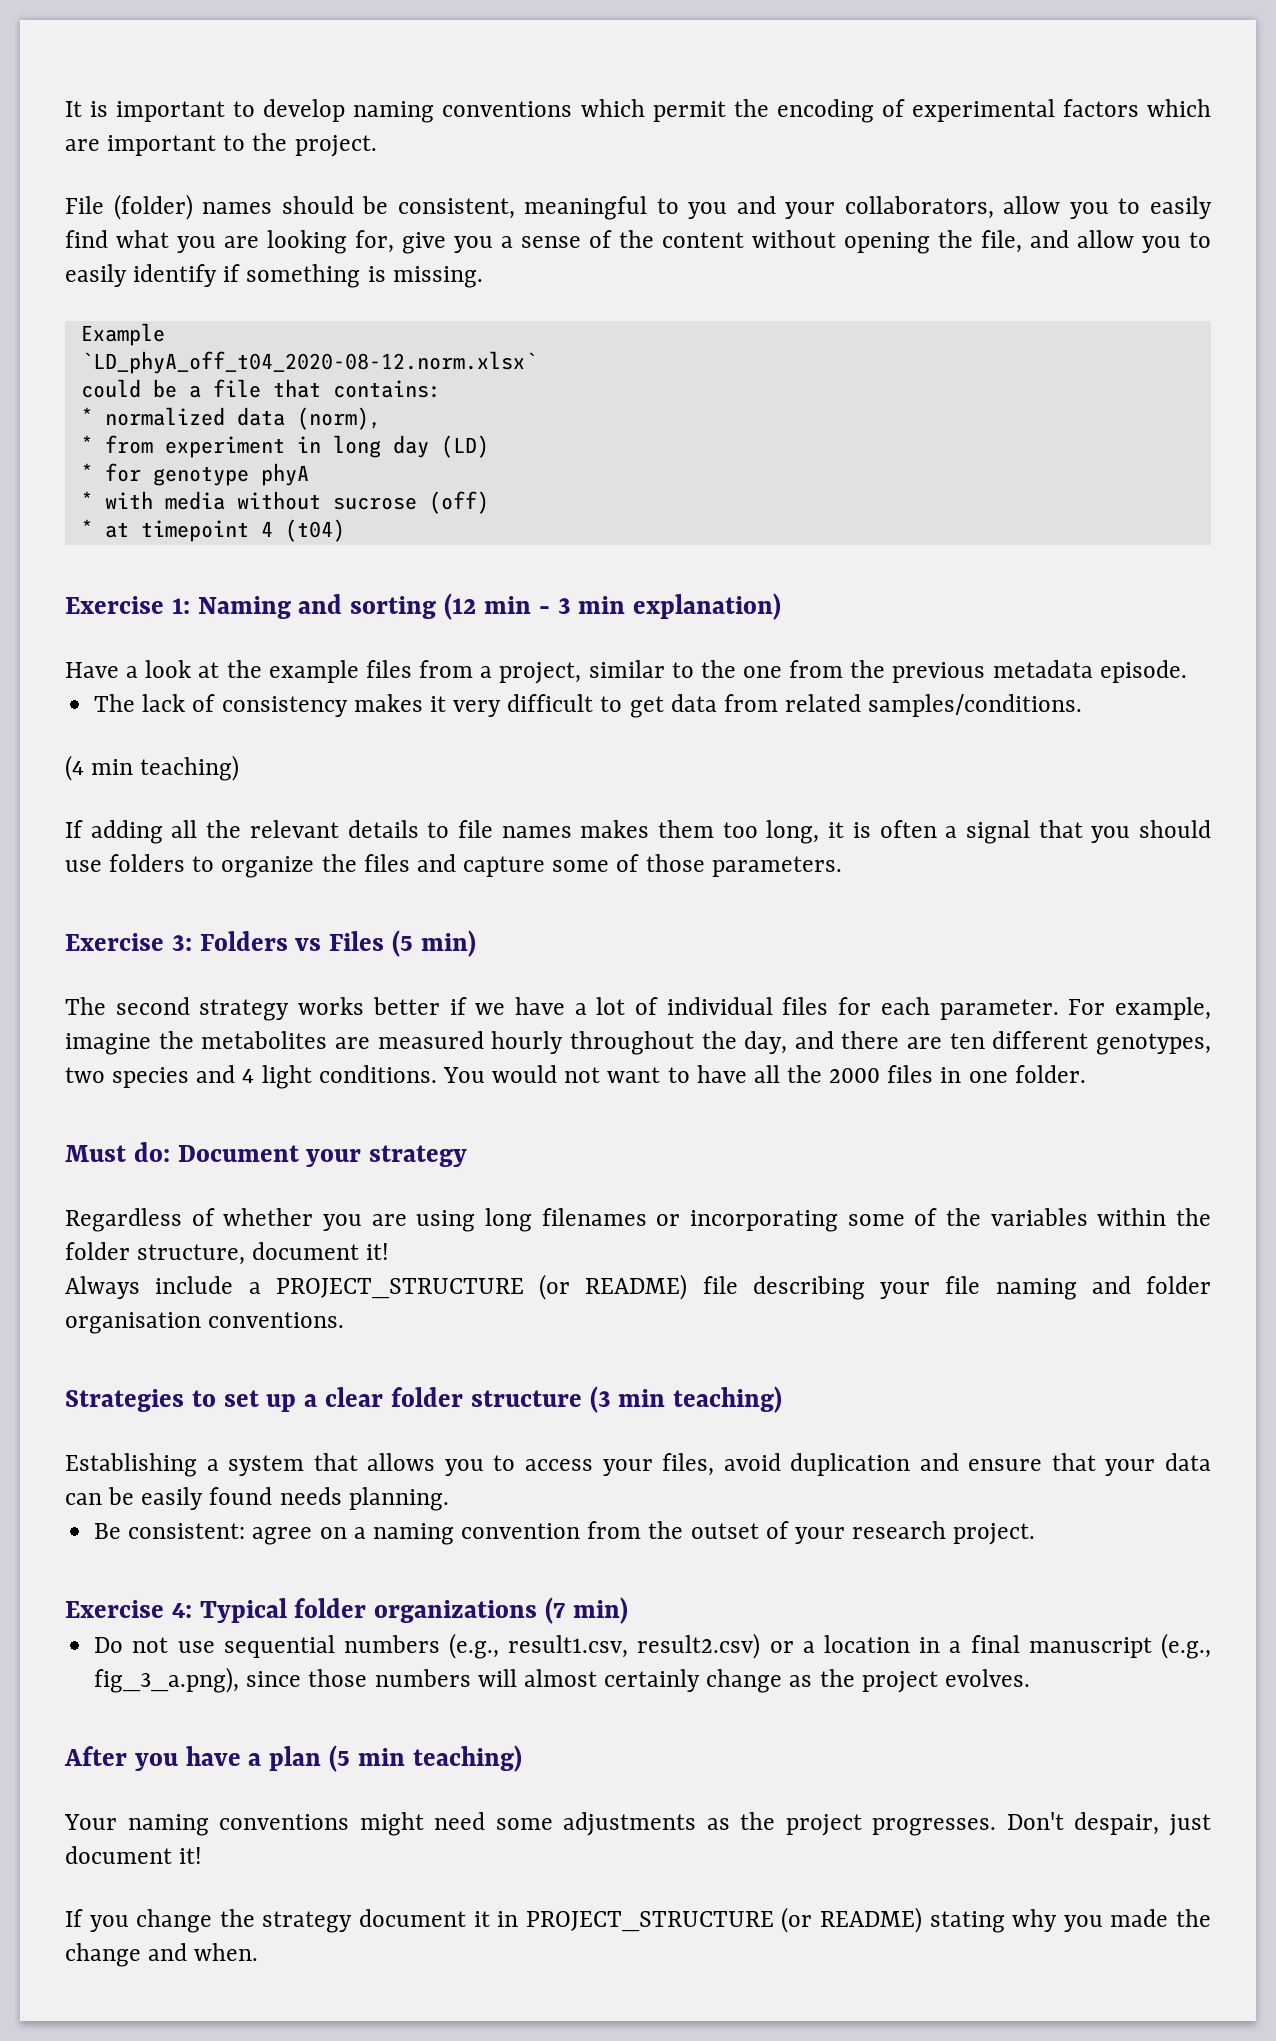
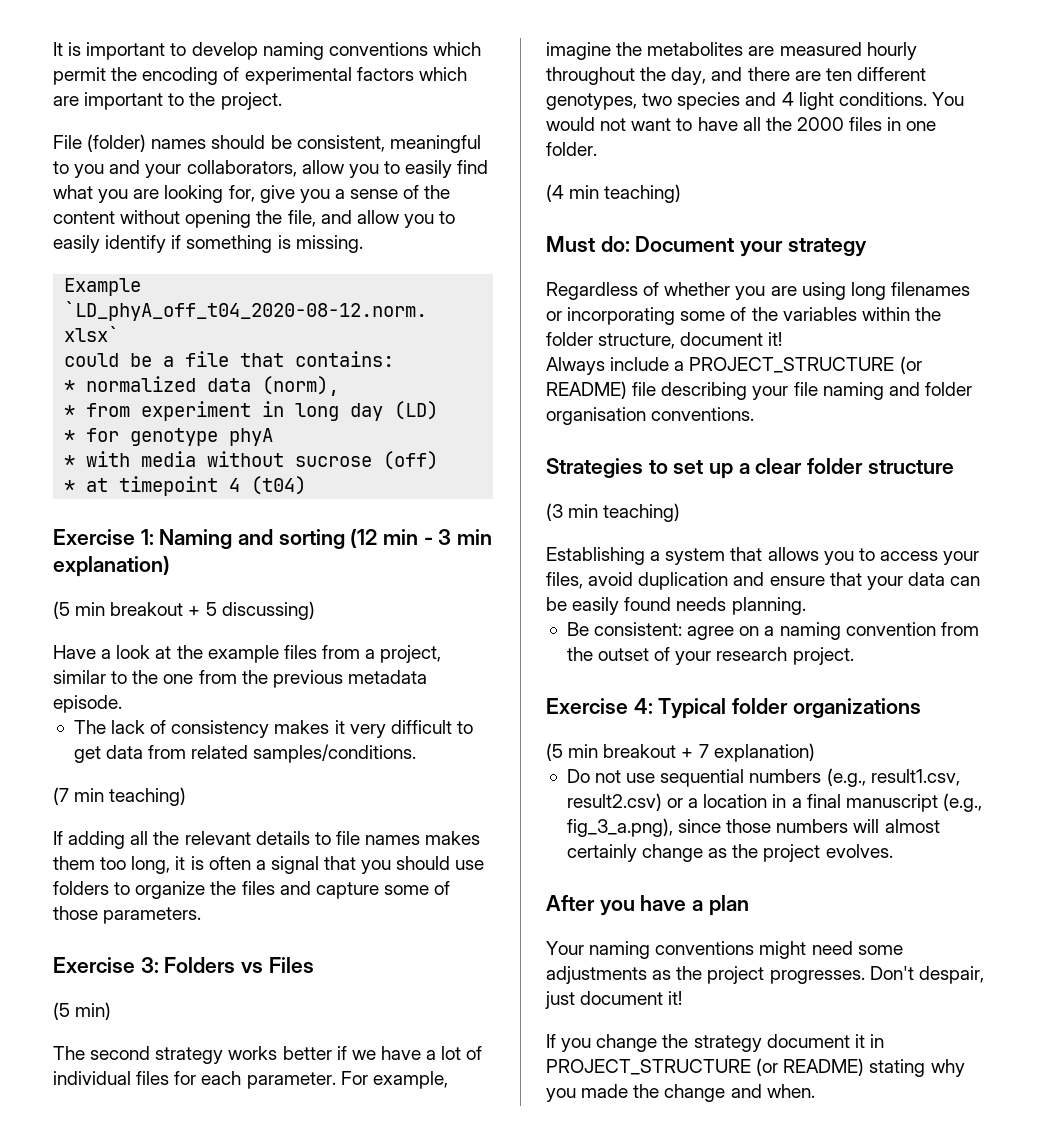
+ (5 min breakout + 5 discussing)
- (4 min teaching)
+ (7 min teaching)
- Exercise 3: Folders vs Files (5 min)
+ Exercise 3: Folders vs Files
+ (5 min)
+ (4 min teaching)
- Strategies to set up a clear folder structure (3 min teaching)
+ Strategies to set up a clear folder structure
+ (3 min teaching)
- Exercise 4: Typical folder organizations (7 min)
+ Exercise 4: Typical folder organizations
+ (5 min breakout + 7 explanation)
- After you have a plan (5 min teaching)
+ After you have a plan

